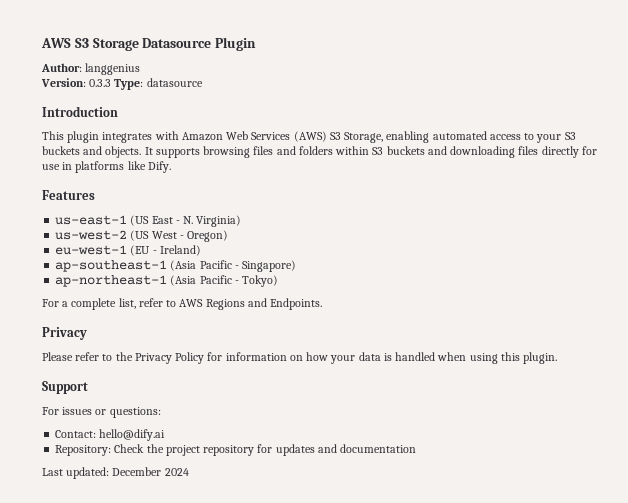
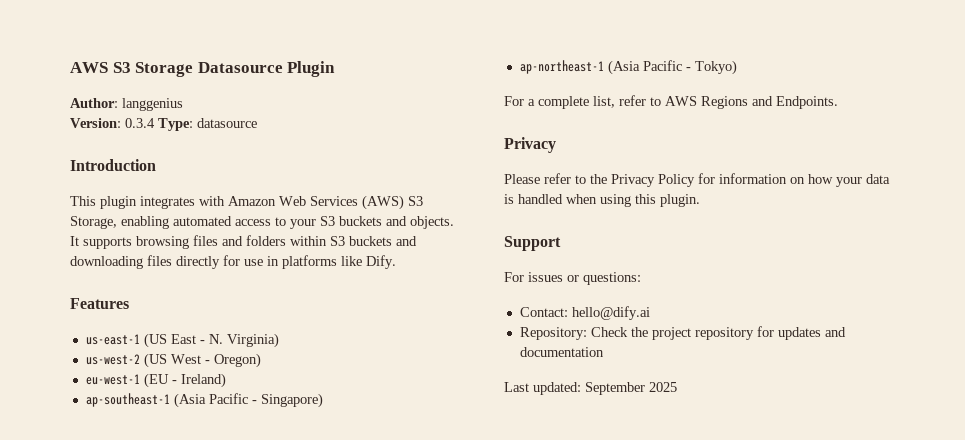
- Version: 0.3.3 Type: datasource
+ Version: 0.3.4 Type: datasource
- Last updated: December 2024
+ Last updated: September 2025

